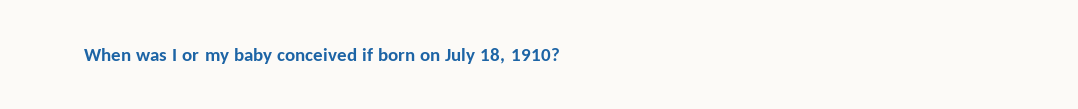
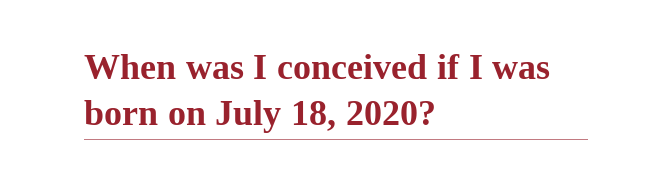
- When was I or my baby conceived if born on July 18, 1910?
+ When was I conceived if I was born on July 18, 2020?

